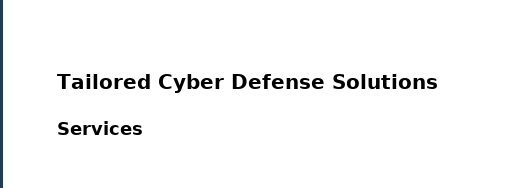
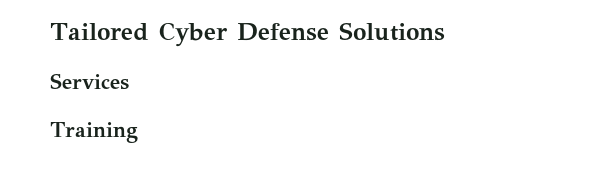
+ Training

